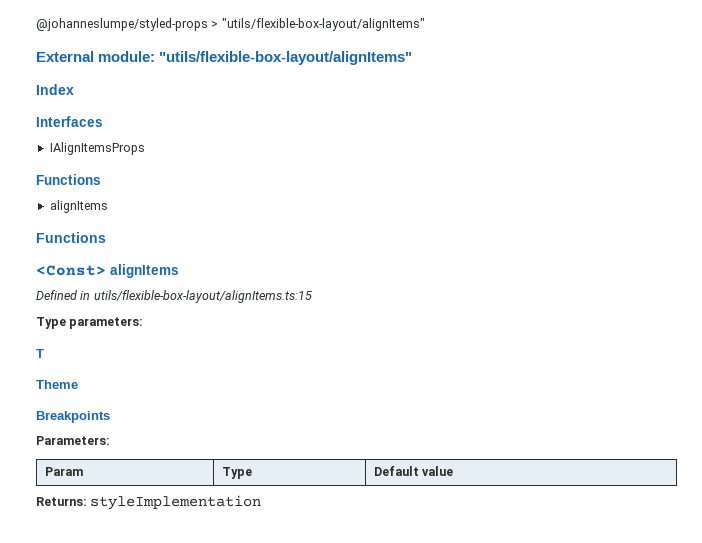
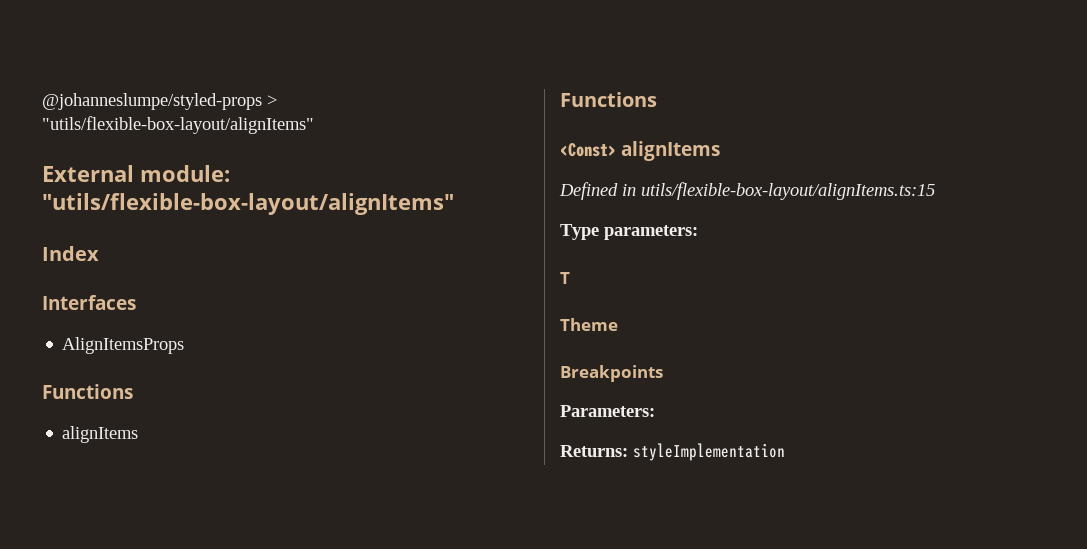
- IAlignItemsProps
+ AlignItemsProps
- Param | Type | Default value

